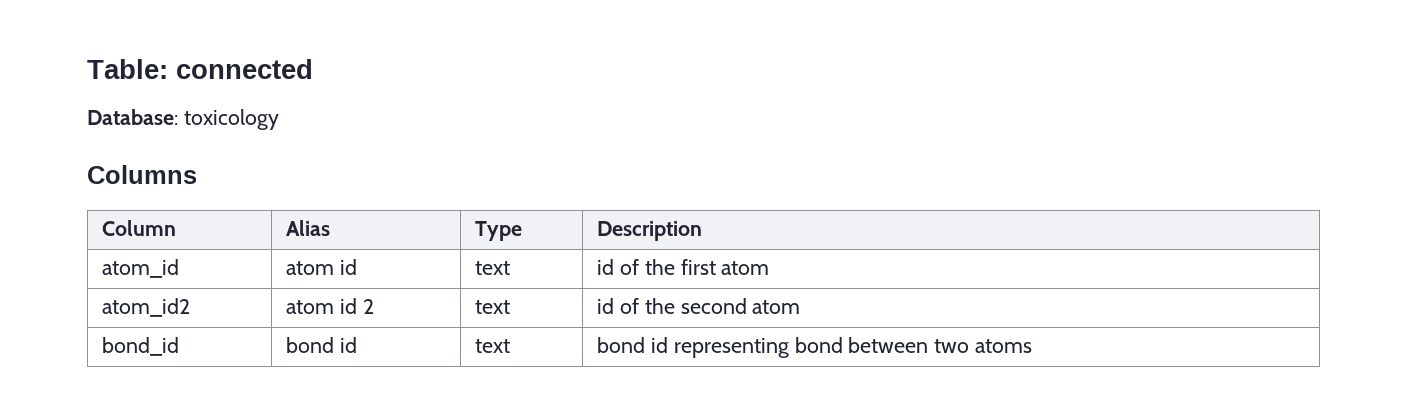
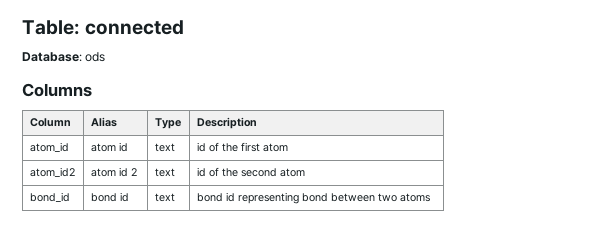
- Database: toxicology
+ Database: ods

